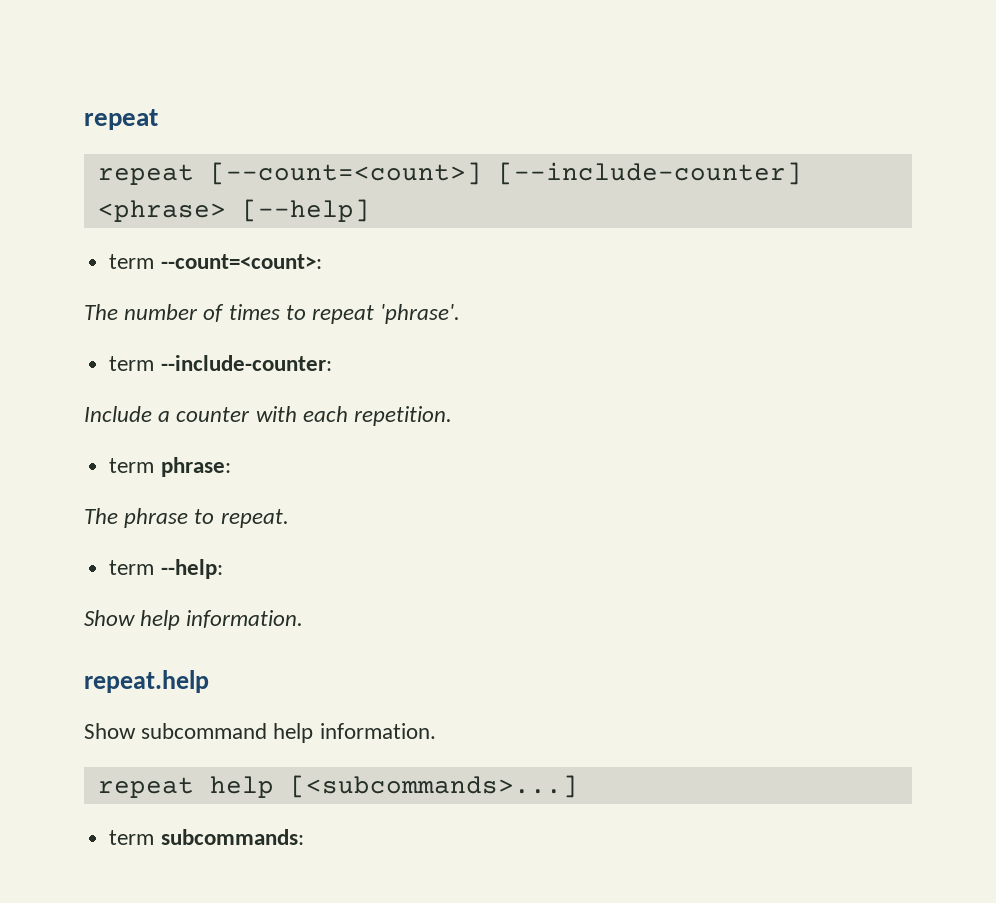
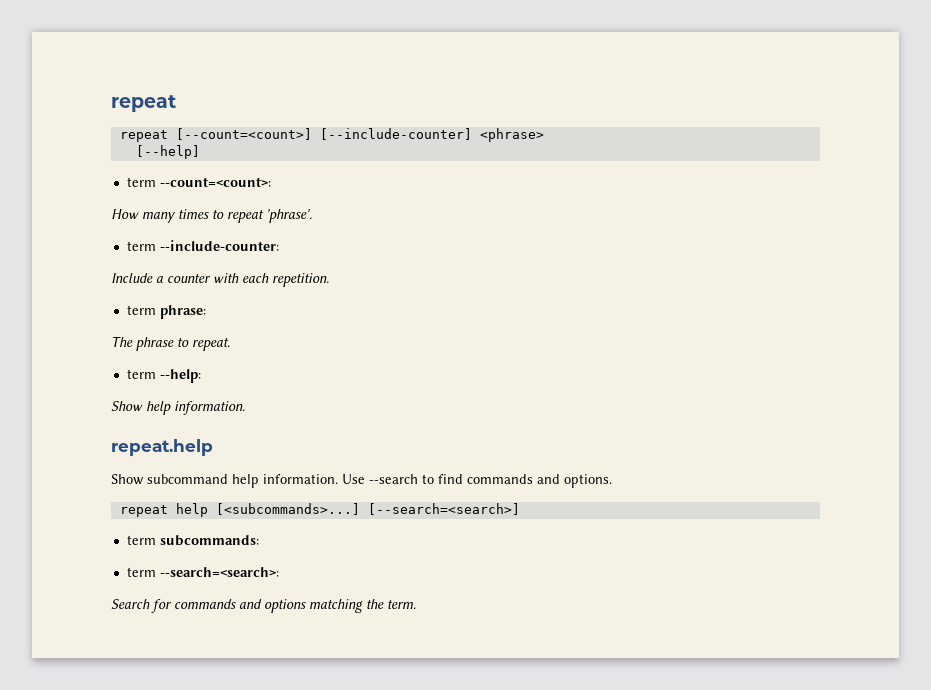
- repeat [--count=<count>] [--include-counter] <phrase> [--help]
+ repeat [--count=<count>] [--include-counter] <phrase>
+ [--help]
- The number of times to repeat 'phrase'.
+ How many times to repeat 'phrase'.
+ Use --search to find commands and options.
+ [--search=<search>]
+ term --search=<search>:
+ Search for commands and options matching the term.

